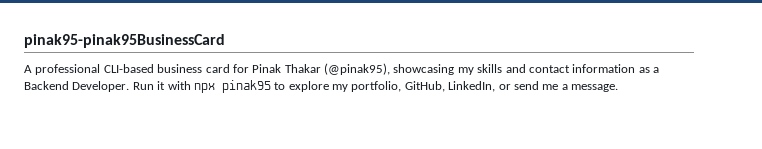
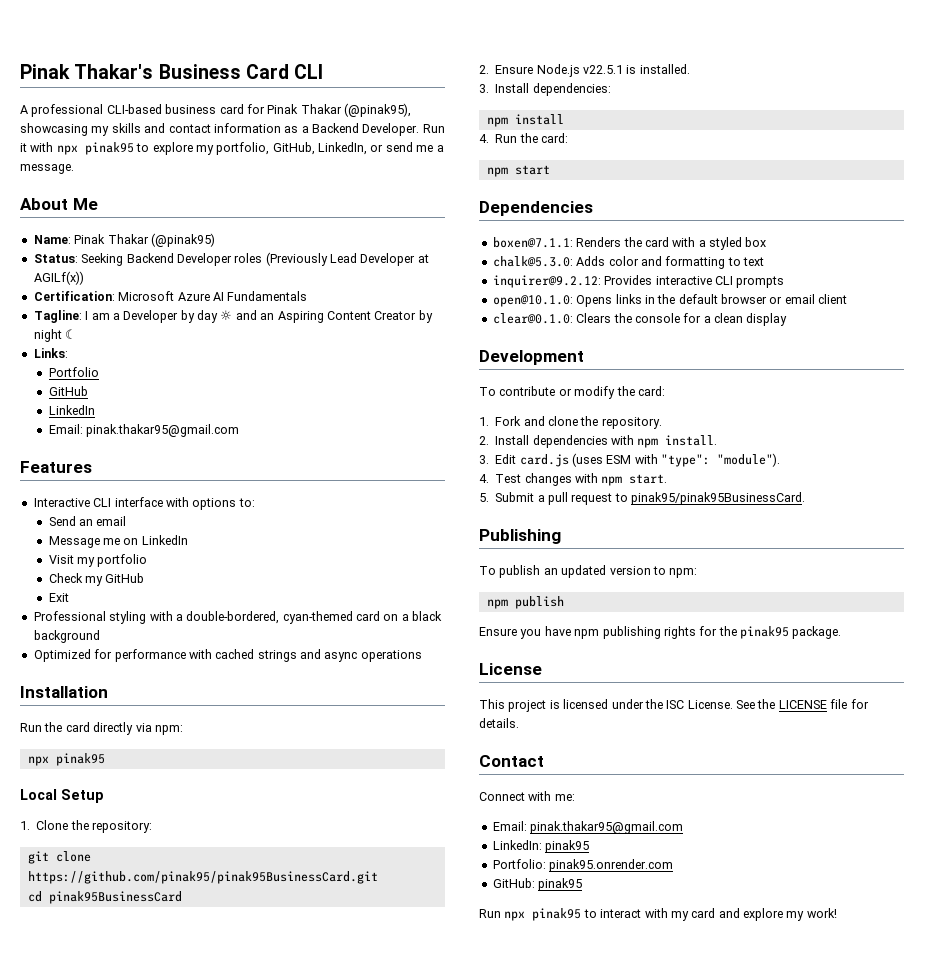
- pinak95-pinak95BusinessCard
+ Pinak Thakar's Business Card CLI
+ About Me
+ Name: Pinak Thakar (@pinak95)
+ Status: Seeking Backend Developer roles (Previously Lead Developer at AGILf(x))
+ Certification: Microsoft Azure AI Fundamentals
+ Tagline: I am a Developer by day ☼ and an Aspiring Content Creator by night ☾
+ Links:
+ Portfolio
+ GitHub
+ LinkedIn
+ Email: pinak.thakar95@gmail.com
+ Features
+ Interactive CLI interface with options to:
+ Send an email
+ Message me on LinkedIn
+ Visit my portfolio
+ Check my GitHub
+ Exit
+ Professional styling with a double-bordered, cyan-themed card on a black background
+ Optimized for performance with cached strings and async operations
+ Installation
+ Run the card directly via npm:
+ npx pinak95
+ Local Setup
+ 1. Clone the repository:
+ git clone https://github.com/pinak95/pinak95BusinessCard.git
+ cd pinak95BusinessCard
+ 2. Ensure Node.js v22.5.1 is installed.
+ 3. Install dependencies:
+ npm install
+ 4. Run the card:
+ npm start
+ Dependencies
+ boxen@7.1.1: Renders the card with a styled box
+ chalk@5.3.0: Adds color and formatting to text
+ inquirer@9.2.12: Provides interactive CLI prompts
+ open@10.1.0: Opens links in the default browser or email client
+ clear@0.1.0: Clears the console for a clean display
+ Development
+ To contribute or modify the card:
+ 1. Fork and clone the repository.
+ 2. Install dependencies with npm install.
+ 3. Edit card.js (uses ESM with "type": "module").
+ 4. Test changes with npm start.
+ 5. Submit a pull request to pinak95/pinak95BusinessCard.
+ Publishing
+ To publish an updated version to npm:
+ npm publish
+ Ensure you have npm publishing rights for the pinak95 package.
+ License
+ This project is licensed under the ISC License. See the LICENSE file for details.
+ Contact
+ Connect with me:
+ Email: pinak.thakar95@gmail.com
+ LinkedIn: pinak95
+ Portfolio: pinak95.onrender.com
+ GitHub: pinak95
+ Run npx pinak95 to interact with my card and explore my work!

